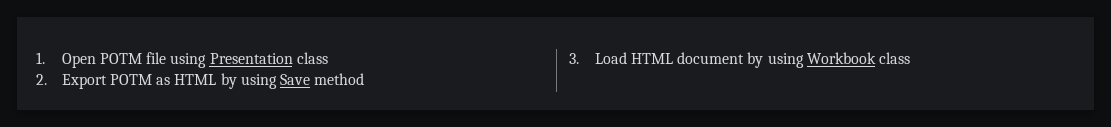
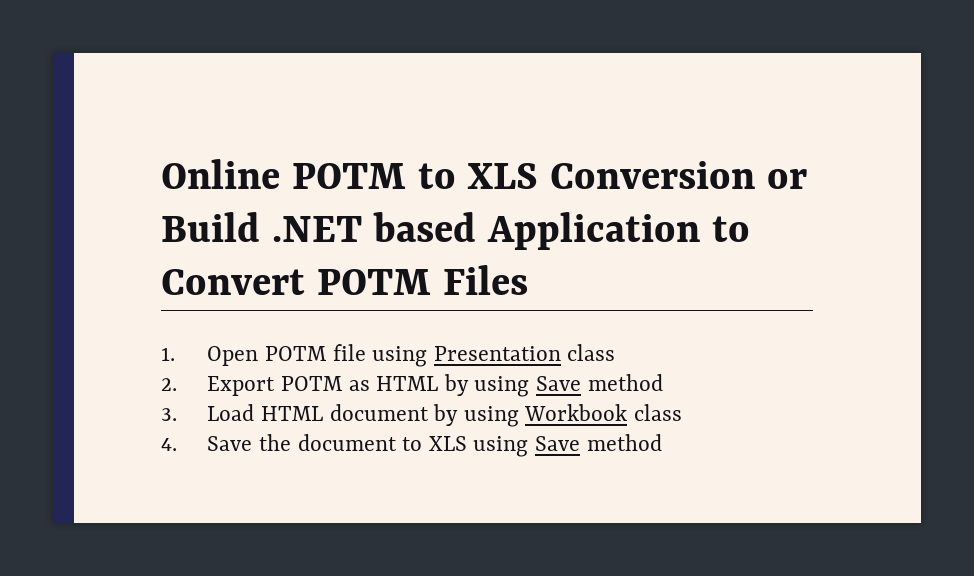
+ Online POTM to XLS Conversion or Build .NET based Application to Convert POTM Files
+ 4. Save the document to XLS using Save method

